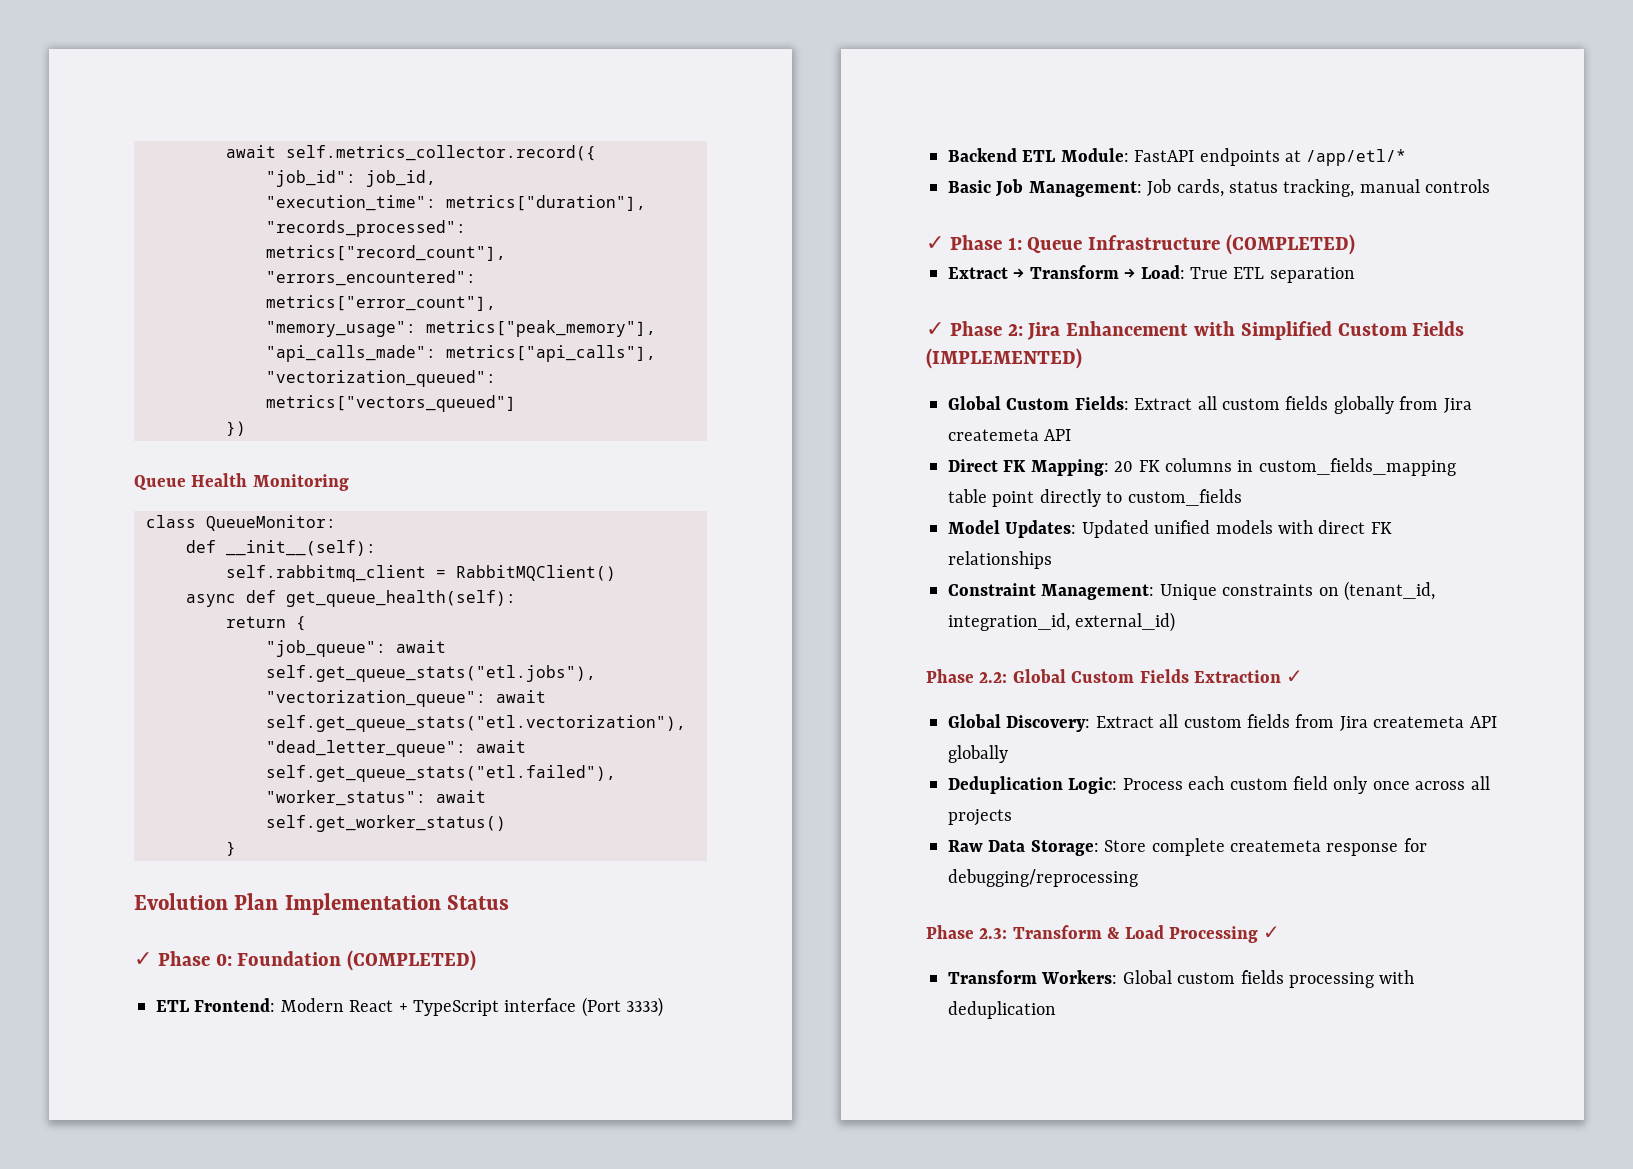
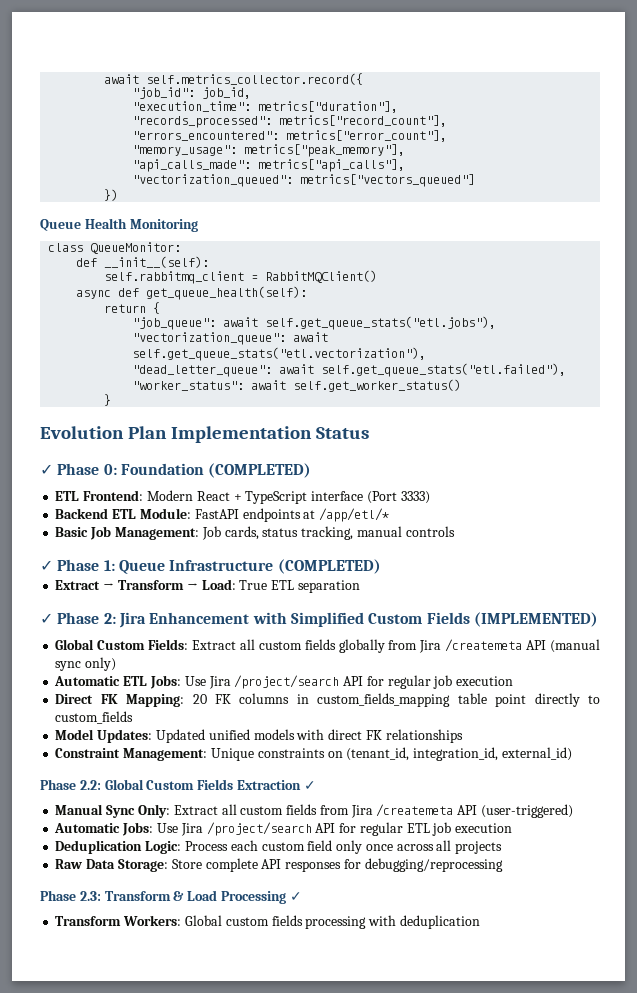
- Global Custom Fields: Extract all custom fields globally from Jira createmeta API
+ Global Custom Fields: Extract all custom fields globally from Jira /createmeta API (manual sync only)
+ Automatic ETL Jobs: Use Jira /project/search API for regular job execution
- Global Discovery: Extract all custom fields from Jira createmeta API globally
+ Manual Sync Only: Extract all custom fields from Jira /createmeta API (user-triggered)
+ Automatic Jobs: Use Jira /project/search API for regular ETL job execution
- Raw Data Storage: Store complete createmeta response for debugging/reprocessing
+ Raw Data Storage: Store complete API responses for debugging/reprocessing

